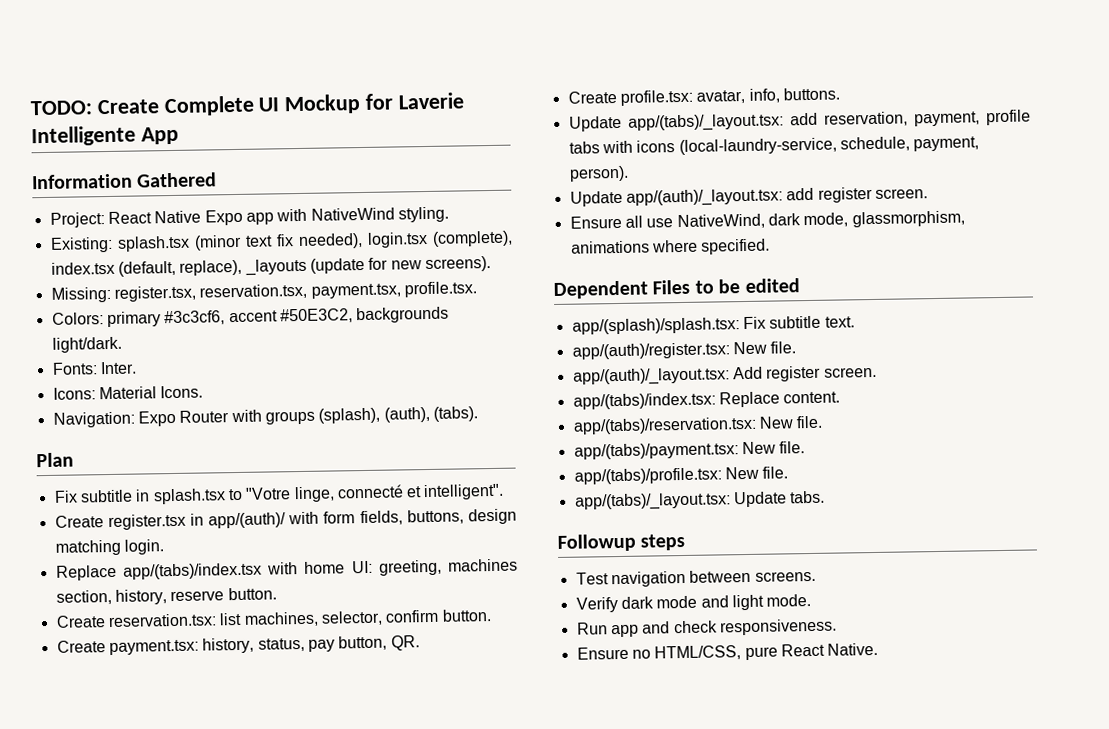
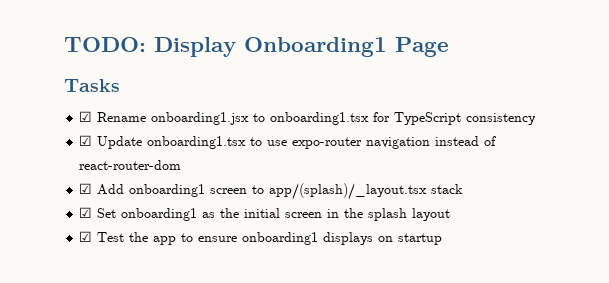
- TODO: Create Complete UI Mockup for Laverie Intelligente App
- Information Gathered
- Project: React Native Expo app with NativeWind styling.
- Existing: splash.tsx (minor text fix needed), login.tsx (complete), index.tsx (default, replace), _layouts (update for new screens).
- Missing: register.tsx, reservation.tsx, payment.tsx, profile.tsx.
- Colors: primary #3c3cf6, accent #50E3C2, backgrounds light/dark.
- Fonts: Inter.
- Icons: Material Icons.
- Navigation: Expo Router with groups (splash), (auth), (tabs).
- Plan
- Fix subtitle in splash.tsx to "Votre linge, connecté et intelligent".
- Create register.tsx in app/(auth)/ with form fields, buttons, design matching login.
- Replace app/(tabs)/index.tsx with home UI: greeting, machines section, history, reserve button.
- Create reservation.tsx: list machines, selector, confirm button.
- Create payment.tsx: history, status, pay button, QR.
- Create profile.tsx: avatar, info, buttons.
- Update app/(tabs)/_layout.tsx: add reservation, payment, profile tabs with icons (local-laundry-service, schedule, payment, person).
- Update app/(auth)/_layout.tsx: add register screen.
- Ensure all use NativeWind, dark mode, glassmorphism, animations where specified.
- Dependent Files to be edited
- app/(splash)/splash.tsx: Fix subtitle text.
- app/(auth)/register.tsx: New file.
- app/(auth)/_layout.tsx: Add register screen.
- app/(tabs)/index.tsx: Replace content.
- app/(tabs)/reservation.tsx: New file.
- app/(tabs)/payment.tsx: New file.
- app/(tabs)/profile.tsx: New file.
- app/(tabs)/_layout.tsx: Update tabs.
- Followup steps
- Test navigation between screens.
- Verify dark mode and light mode.
- Run app and check responsiveness.
- Ensure no HTML/CSS, pure React Native.
+ TODO: Display Onboarding1 Page
+ Tasks
+ ☑ Rename onboarding1.jsx to onboarding1.tsx for TypeScript consistency
+ ☑ Update onboarding1.tsx to use expo-router navigation instead of react-router-dom
+ ☑ Add onboarding1 screen to app/(splash)/_layout.tsx stack
+ ☑ Set onboarding1 as the initial screen in the splash layout
+ ☑ Test the app to ensure onboarding1 displays on startup

